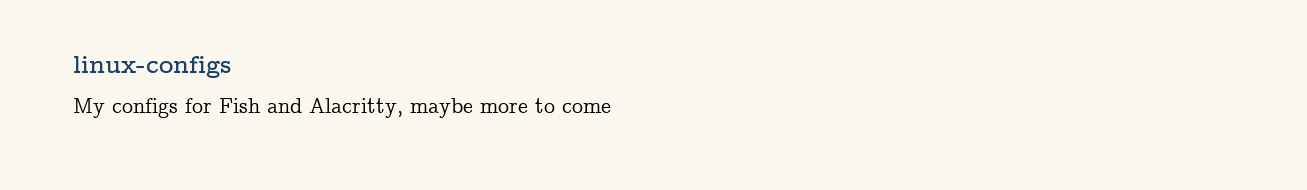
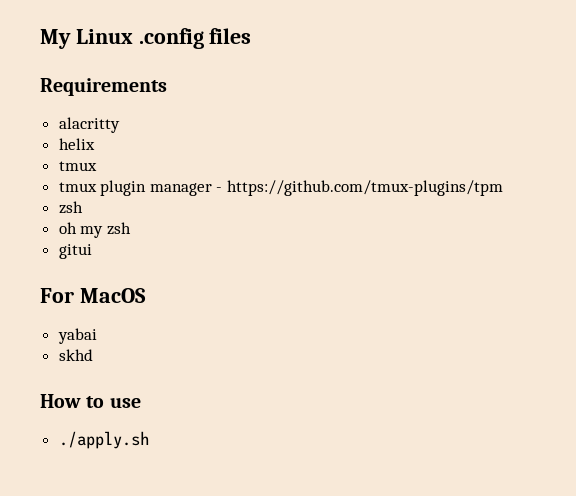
- linux-configs
- My configs for Fish and Alacritty, maybe more to come
+ My Linux .config files
+ Requirements
+ alacritty
+ helix
+ tmux
+ tmux plugin manager - https://github.com/tmux-plugins/tpm
+ zsh
+ oh my zsh
+ gitui
+ For MacOS
+ yabai
+ skhd
+ How to use
+ ./apply.sh

